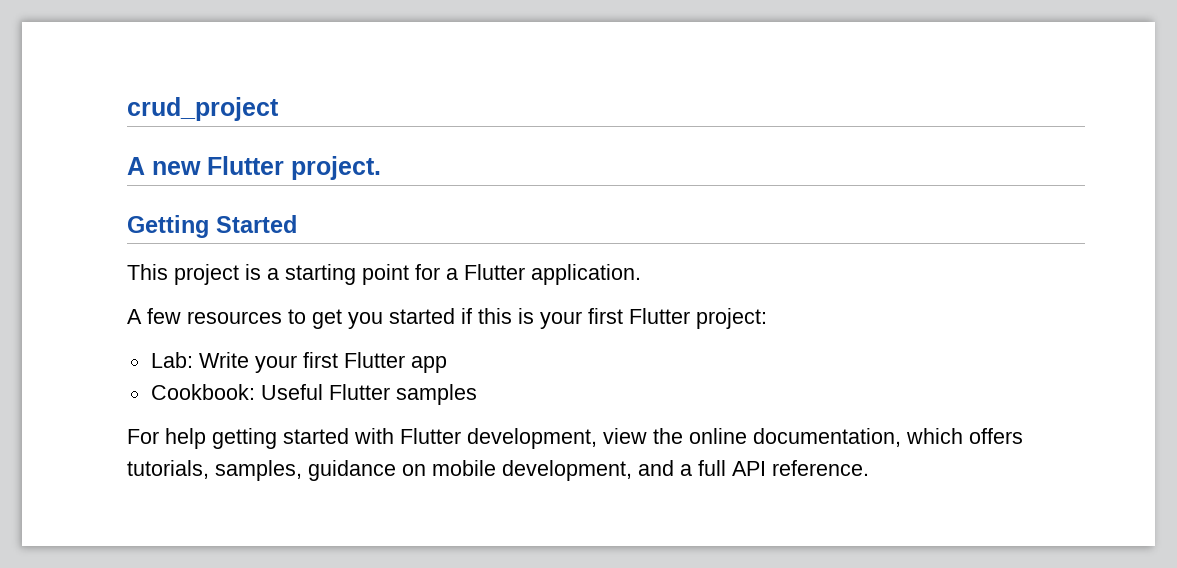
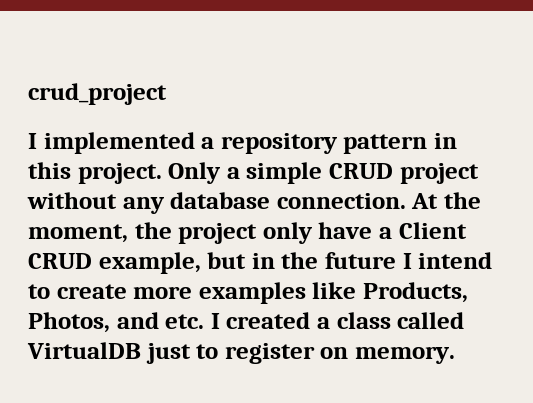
- A new Flutter project.
- Getting Started
- This project is a starting point for a Flutter application.
- A few resources to get you started if this is your first Flutter project:
- Lab: Write your first Flutter app
- Cookbook: Useful Flutter samples
- For help getting started with Flutter development, view the online documentation, which offers tutorials, samples, guidance on mobile development, and a full API reference.
+ I implemented a repository pattern in this project. Only a simple CRUD project without any database connection. At the moment, the project only have a Client CRUD example, but in the future I intend to create more examples like Products, Photos, and etc. I created a class called VirtualDB just to register on memory.

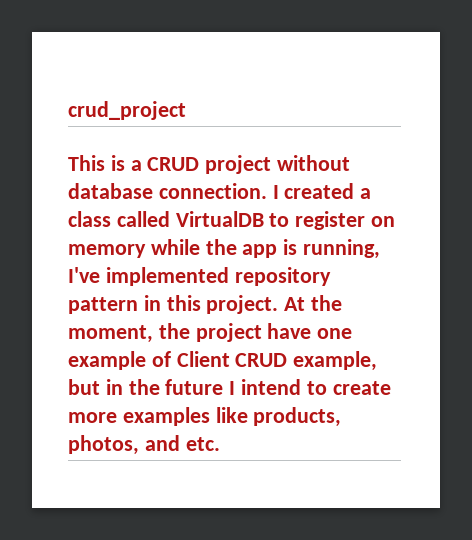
- I implemented a repository pattern in this project.
+ This is a CRUD project without database connection. I created a class called VirtualDB to register on memory while the app is running, I've implemented repository pattern in this project.
- Only a simple CRUD project without any database connection.
- At the moment, the project only have a Client CRUD example, but in the future I intend to create more examples like Products, Photos, and etc. I created a class called VirtualDB just to register on memory.
+ At the moment, the project have one example of Client CRUD example, but in the future I intend to create more examples like products, photos, and etc.

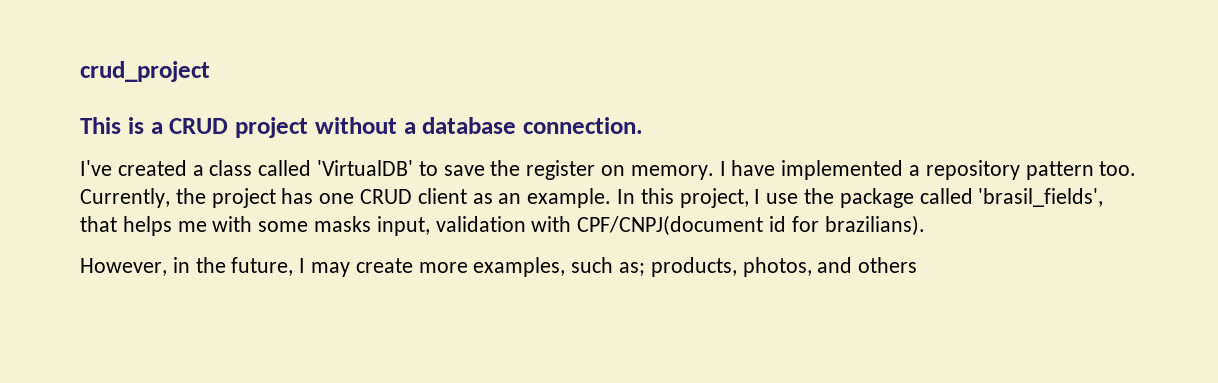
- This is a CRUD project without database connection. I created a class called VirtualDB to register on memory while the app is running, I've implemented repository pattern in this project. At the moment, the project have one example of Client CRUD example, but in the future I intend to create more examples like products, photos, and etc.
+ This is a CRUD project without a database connection.
+ I've created a class called 'VirtualDB' to save the register on memory. I have implemented a repository pattern too. Currently, the project has one CRUD client as an example. In this project, I use the package called 'brasil_fields', that helps me with some masks input, validation with CPF/CNPJ(document id for brazilians).
+ However, in the future, I may create more examples, such as; products, photos, and others

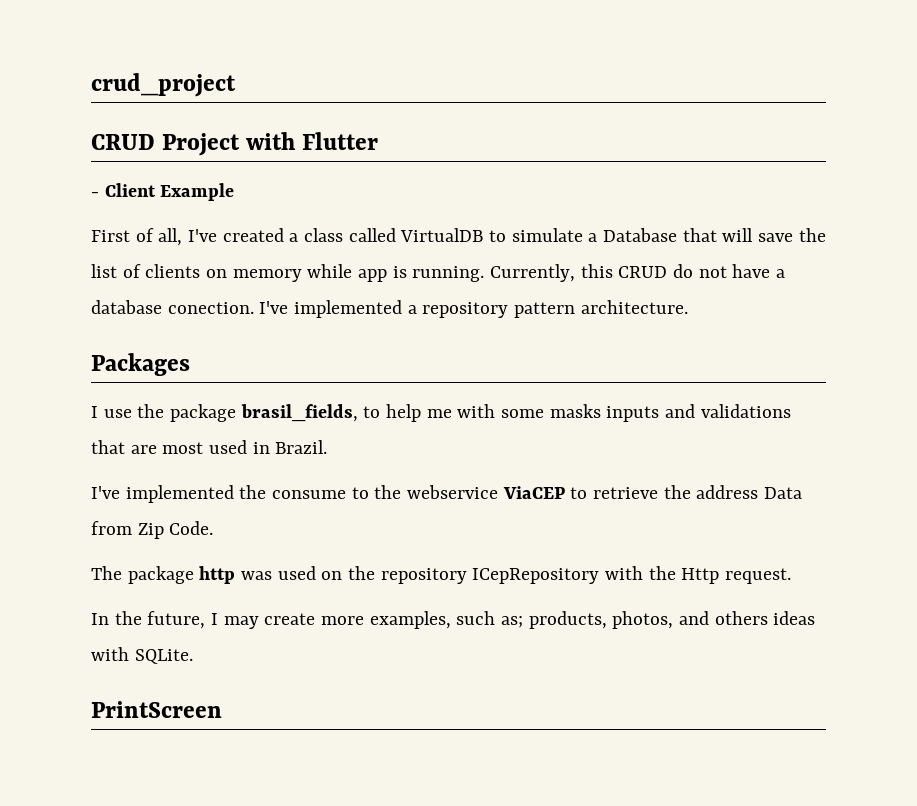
- This is a CRUD project without a database connection.
- I've created a class called 'VirtualDB' to save the register on memory. I have implemented a repository pattern too. Currently, the project has one CRUD client as an example. In this project, I use the package called 'brasil_fields', that helps me with some masks input, validation with CPF/CNPJ(document id for brazilians).
- However, in the future, I may create more examples, such as; products, photos, and others
+ CRUD Project with Flutter
+ - Client Example
+ First of all, I've created a class called VirtualDB to simulate a Database that will save the list of clients on memory while app is running. Currently, this CRUD do not have a database conection. I've implemented a repository pattern architecture.
+ Packages
+ I use the package brasil_fields, to help me with some masks inputs and validations that are most used in Brazil.
+ I've implemented the consume to the webservice ViaCEP to retrieve the address Data from Zip Code.
+ The package http was used on the repository ICepRepository with the Http request.
+ In the future, I may create more examples, such as; products, photos, and others ideas with SQLite.
+ PrintScreen

